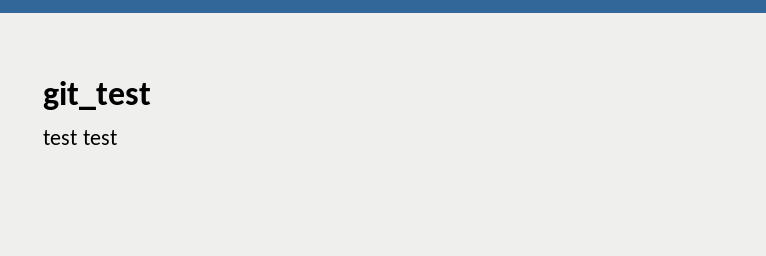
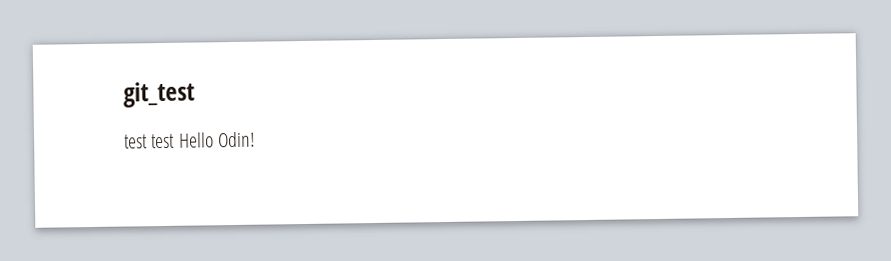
- test test
+ test test Hello Odin!

